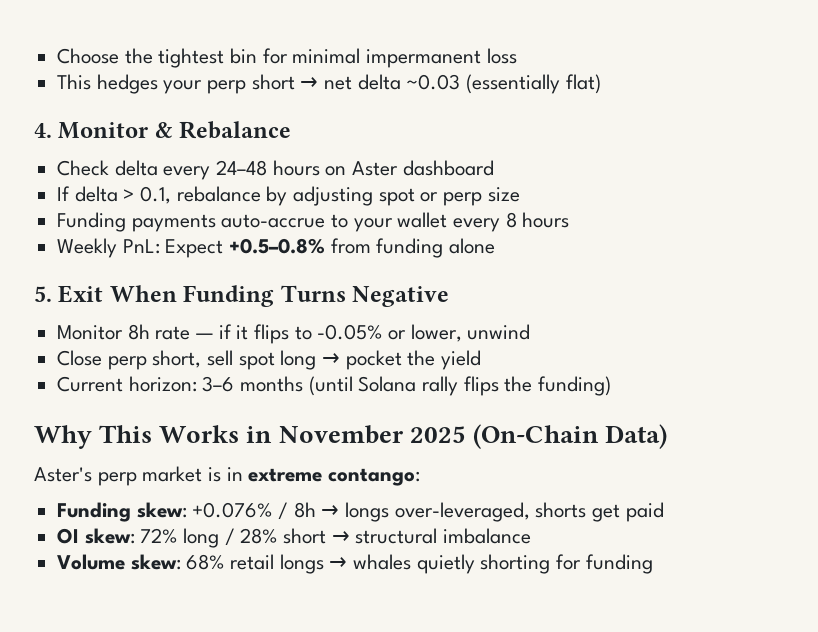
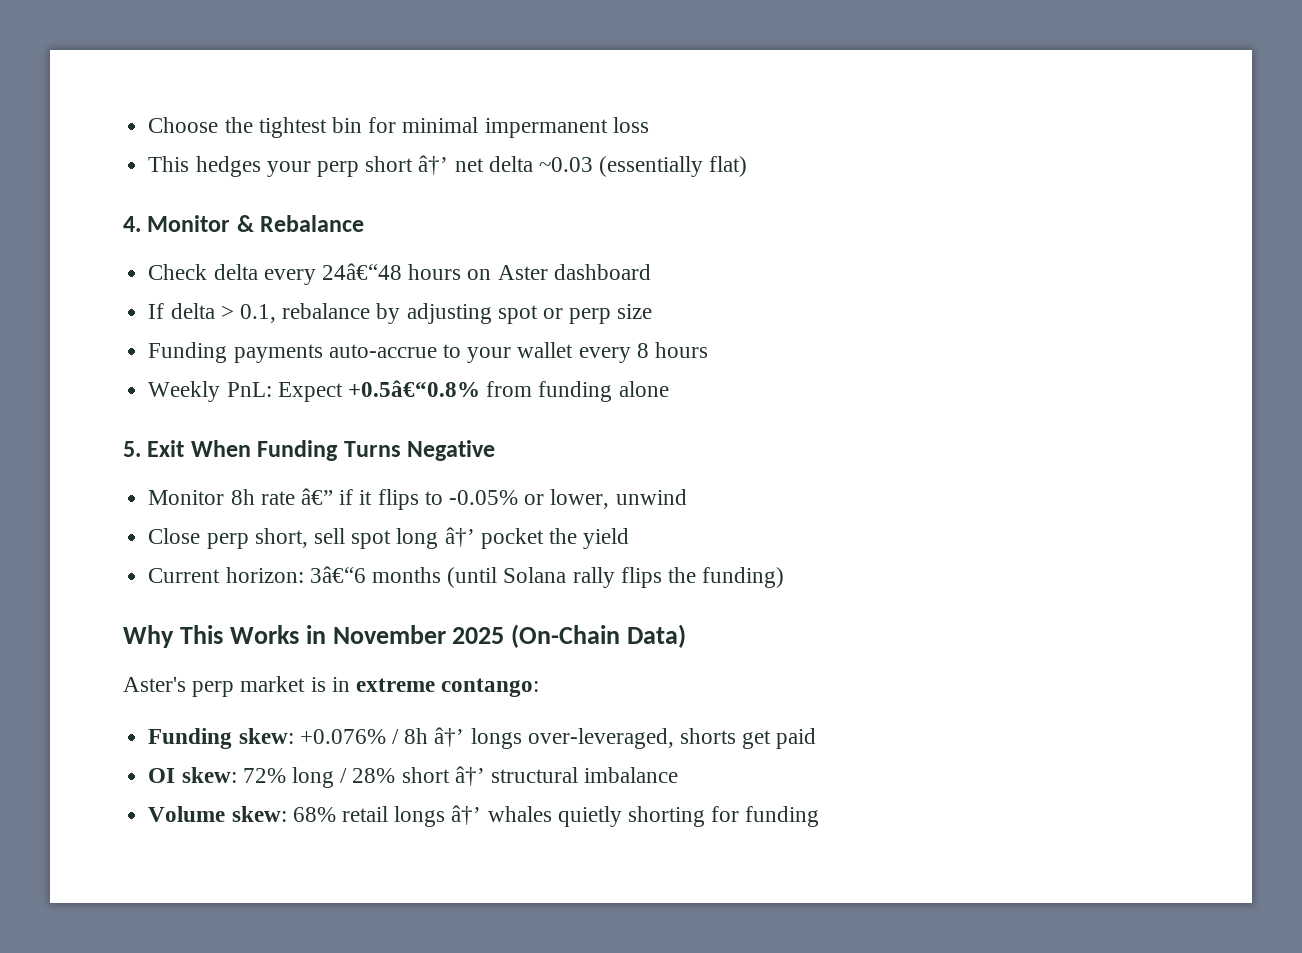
- This hedges your perp short → net delta ~0.03 (essentially flat)
+ This hedges your perp short â†’ net delta ~0.03 (essentially flat)
- Check delta every 24–48 hours on Aster dashboard
+ Check delta every 24â€“48 hours on Aster dashboard
- Weekly PnL: Expect +0.5–0.8% from funding alone
+ Weekly PnL: Expect +0.5â€“0.8% from funding alone
- Monitor 8h rate — if it flips to -0.05% or lower, unwind
+ Monitor 8h rate â€” if it flips to -0.05% or lower, unwind
- Close perp short, sell spot long → pocket the yield
+ Close perp short, sell spot long â†’ pocket the yield
- Current horizon: 3–6 months (until Solana rally flips the funding)
+ Current horizon: 3â€“6 months (until Solana rally flips the funding)
- Funding skew: +0.076% / 8h → longs over-leveraged, shorts get paid
+ Funding skew: +0.076% / 8h â†’ longs over-leveraged, shorts get paid
- OI skew: 72% long / 28% short → structural imbalance
+ OI skew: 72% long / 28% short â†’ structural imbalance
- Volume skew: 68% retail longs → whales quietly shorting for funding
+ Volume skew: 68% retail longs â†’ whales quietly shorting for funding

